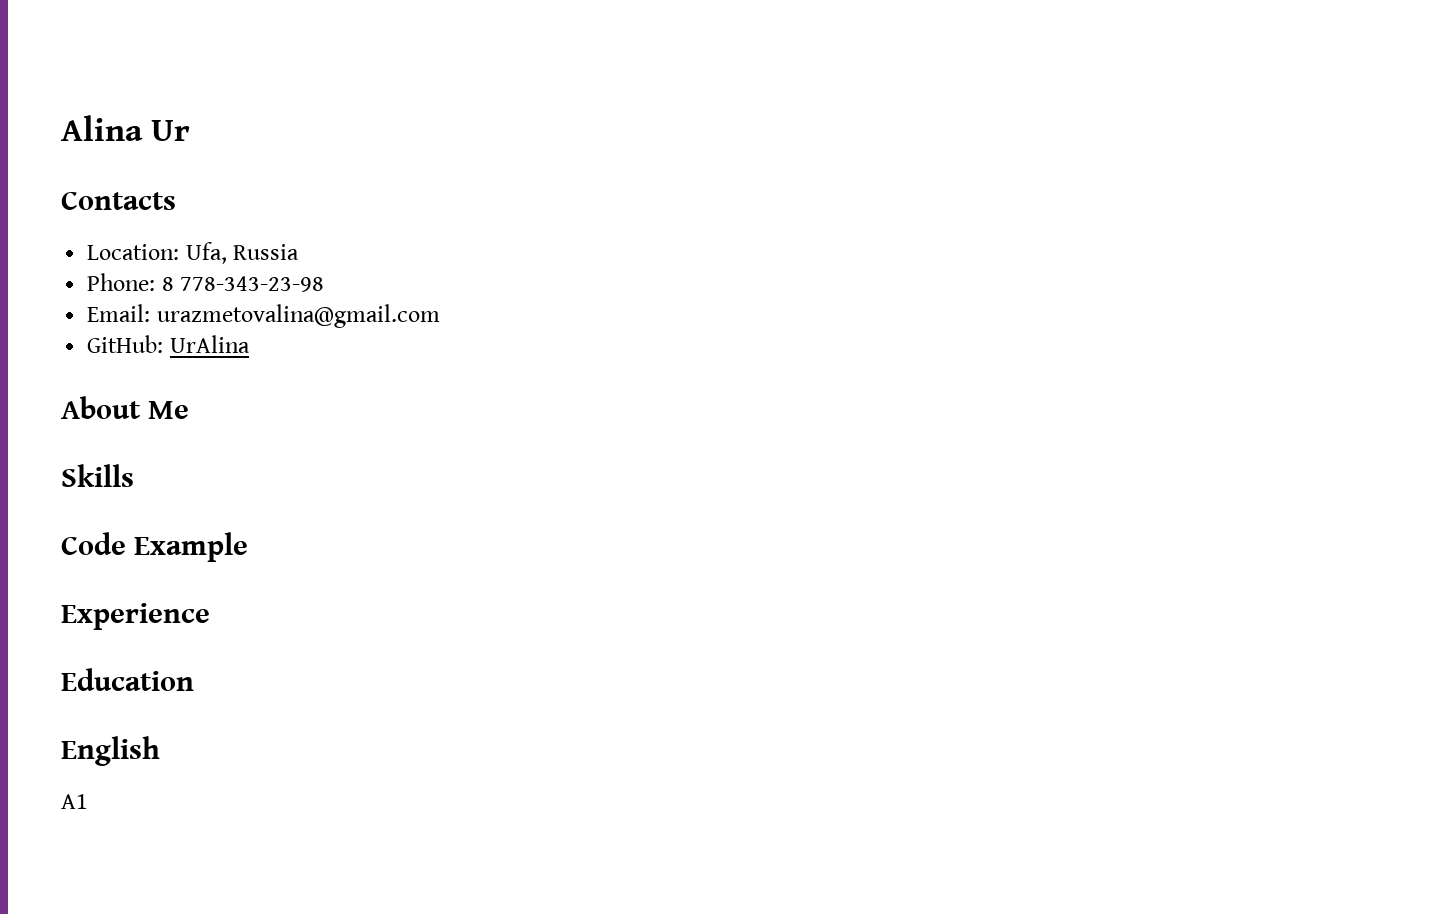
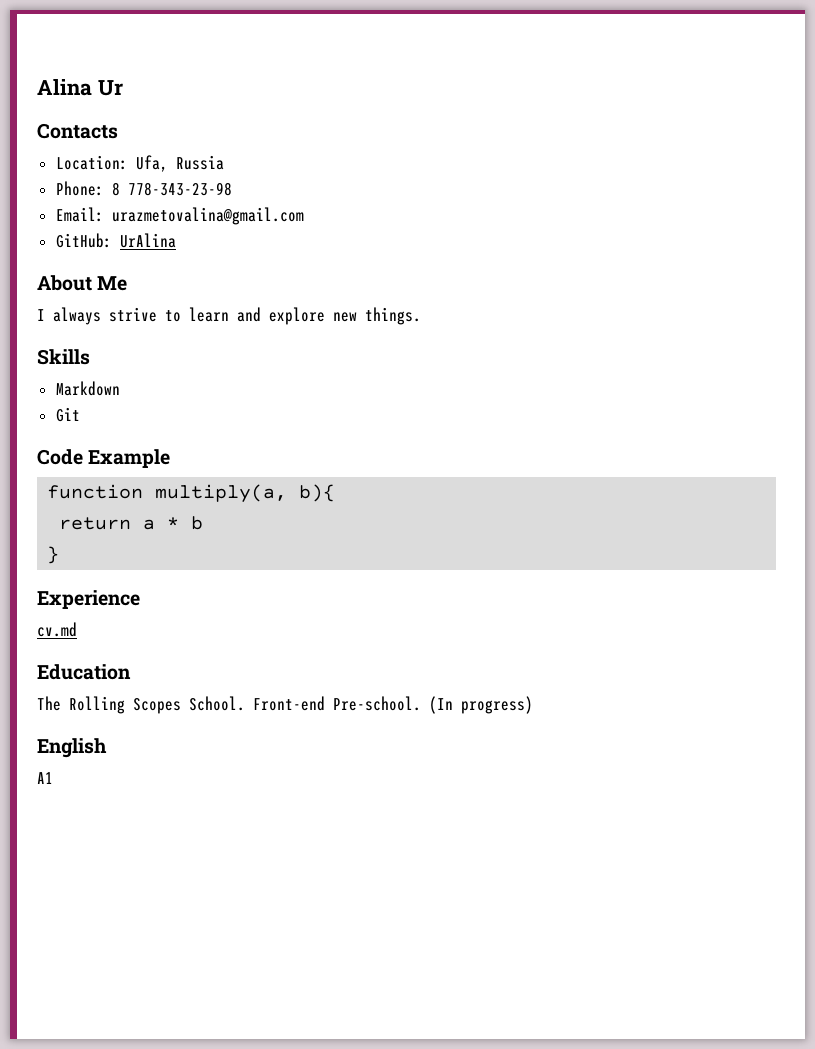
+ I always strive to learn and explore new things.
+ Markdown
+ Git
+ function multiply(a, b){
+ return a * b
+ }
+ cv.md
+ The Rolling Scopes School. Front-end Pre-school. (In progress)

